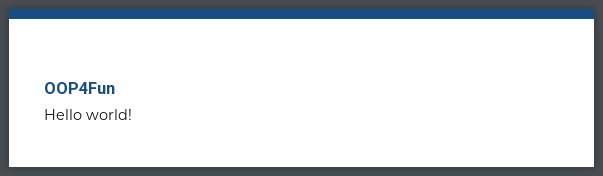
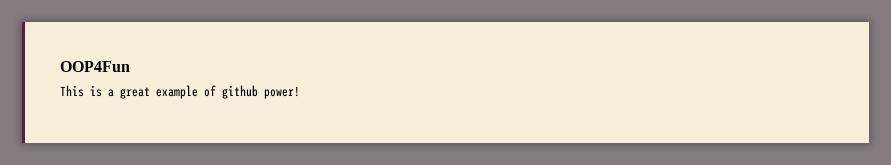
- Hello world!
+ This is a great example of github power!

